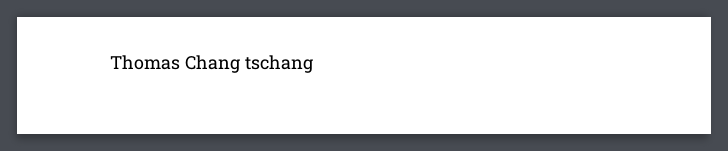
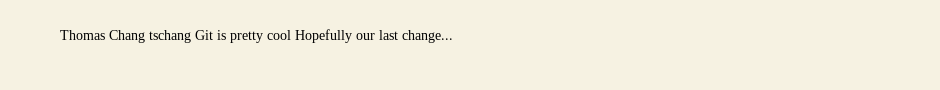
- Thomas Chang tschang
+ Thomas Chang tschang Git is pretty cool Hopefully our last change...

